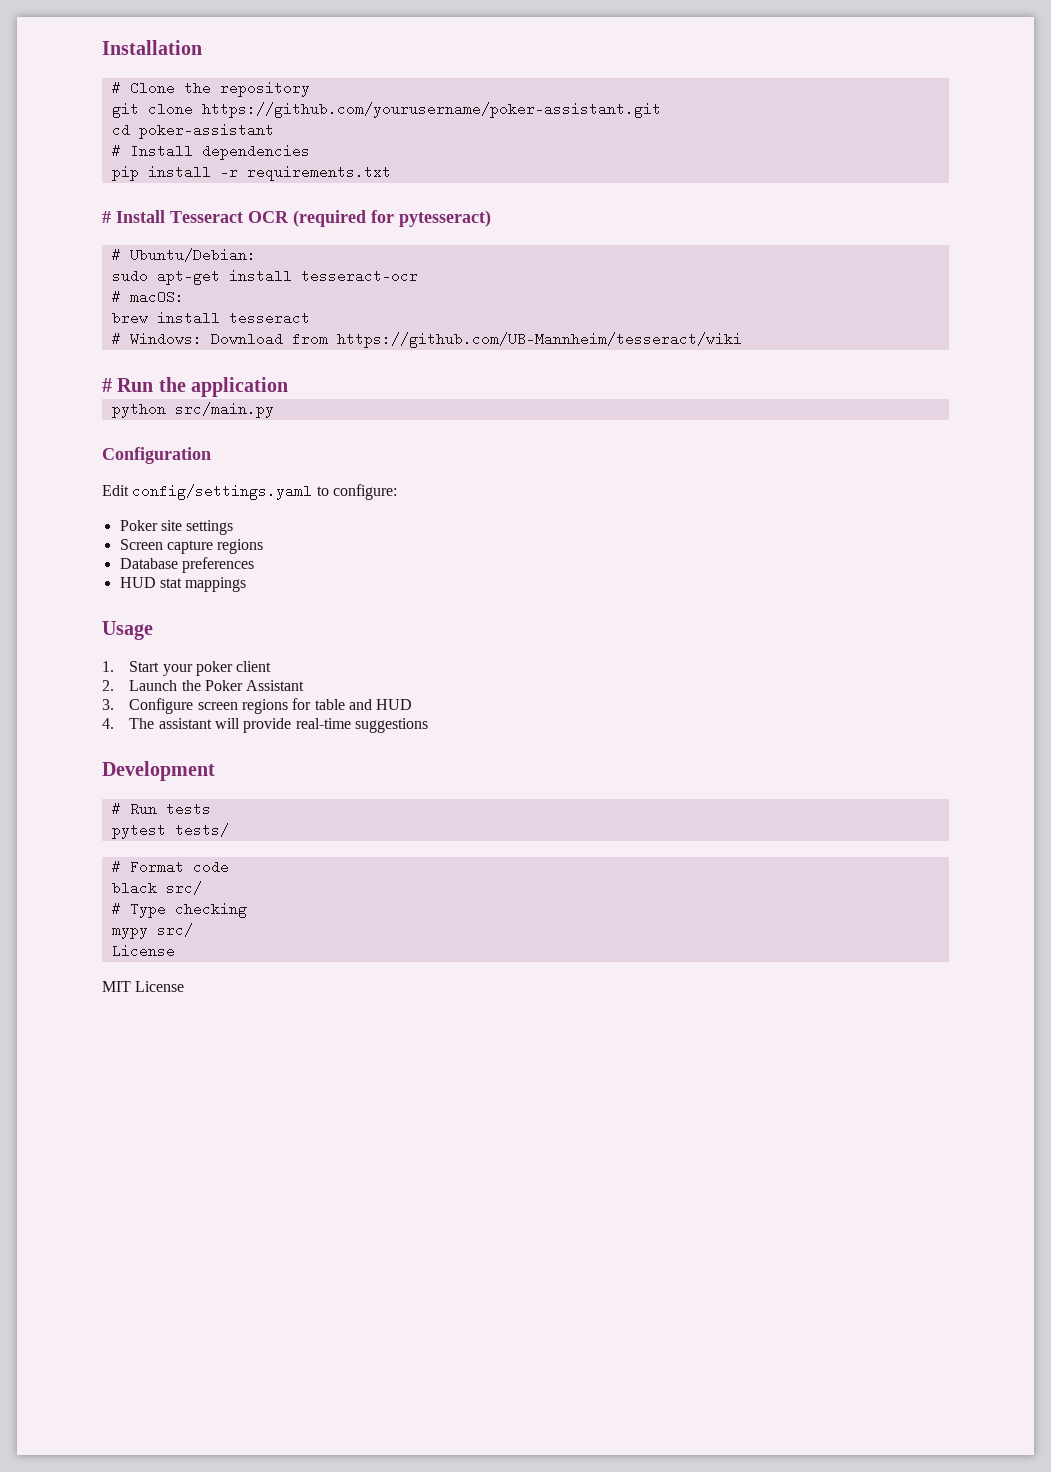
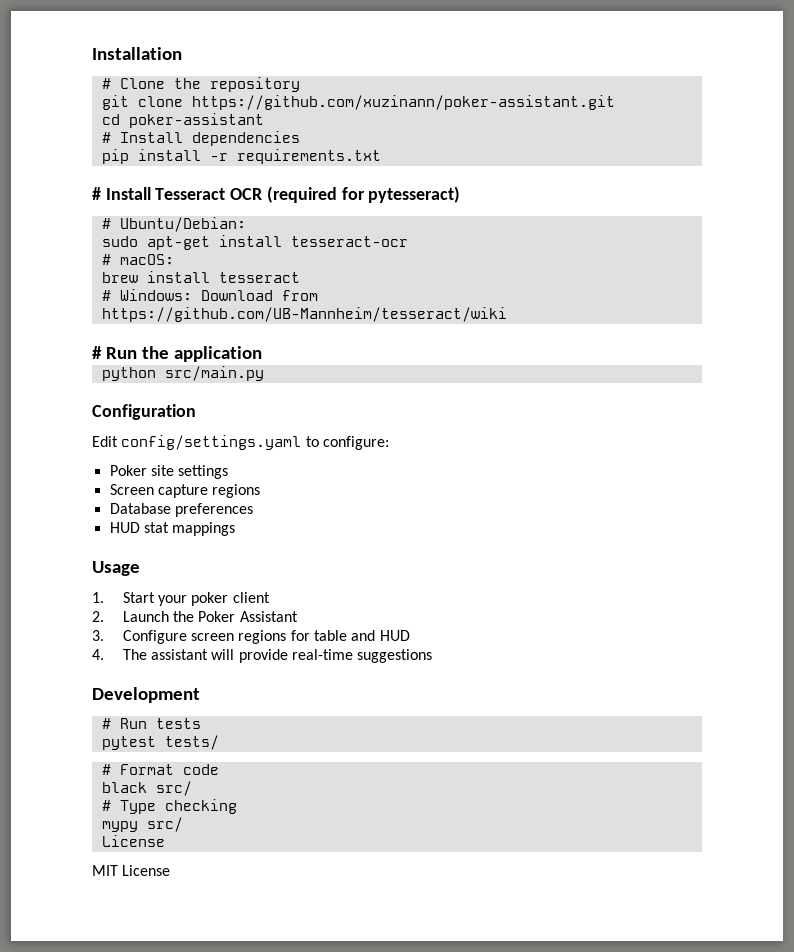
- git clone https://github.com/yourusername/poker-assistant.git
+ git clone https://github.com/xuzinann/poker-assistant.git

